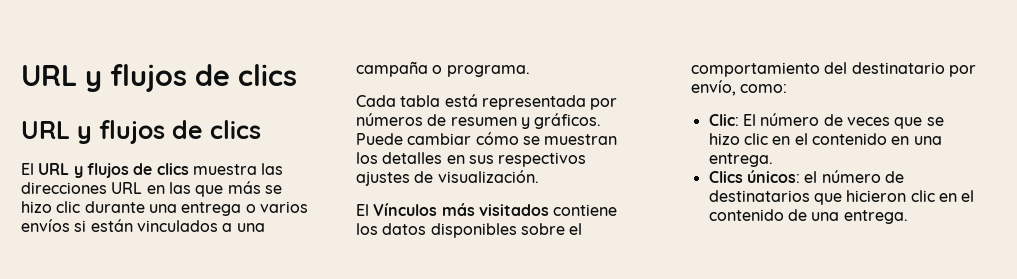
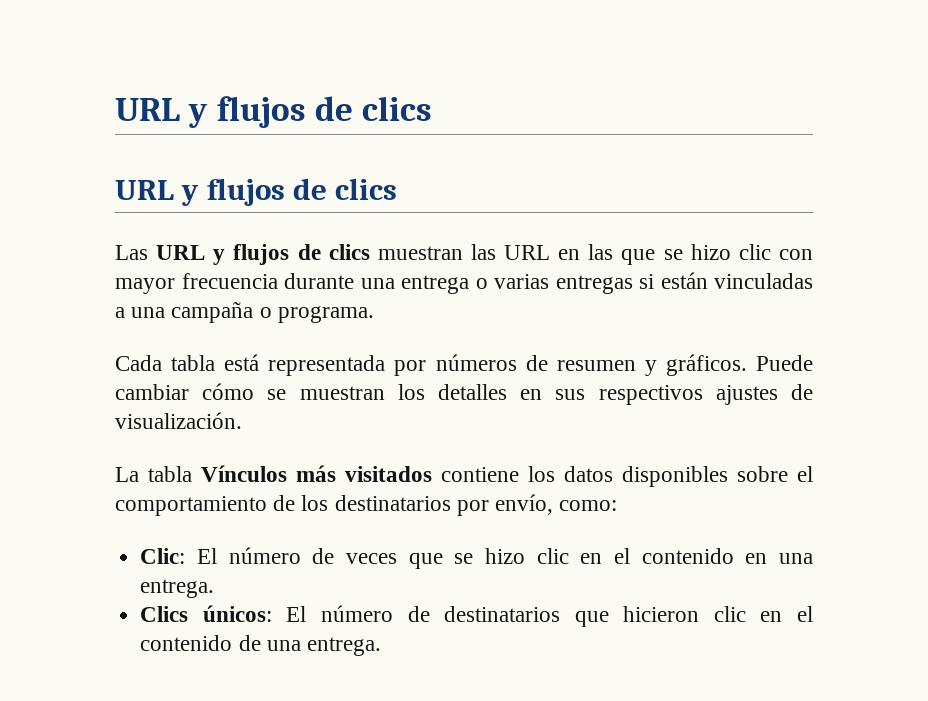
- El URL y flujos de clics muestra las direcciones URL en las que más se hizo clic durante una entrega o varios envíos si están vinculados a una campaña o programa.
+ Las URL y flujos de clics muestran las URL en las que se hizo clic con mayor frecuencia durante una entrega o varias entregas si están vinculadas a una campaña o programa.
- El Vínculos más visitados contiene los datos disponibles sobre el comportamiento del destinatario por envío, como:
+ La tabla Vínculos más visitados contiene los datos disponibles sobre el comportamiento de los destinatarios por envío, como:
- Clics únicos: el número de destinatarios que hicieron clic en el contenido de una entrega.
+ Clics únicos: El número de destinatarios que hicieron clic en el contenido de una entrega.

